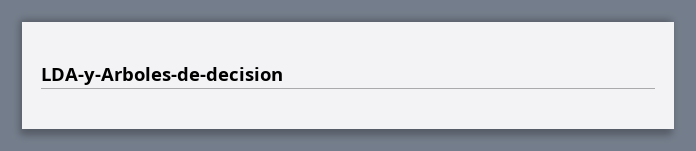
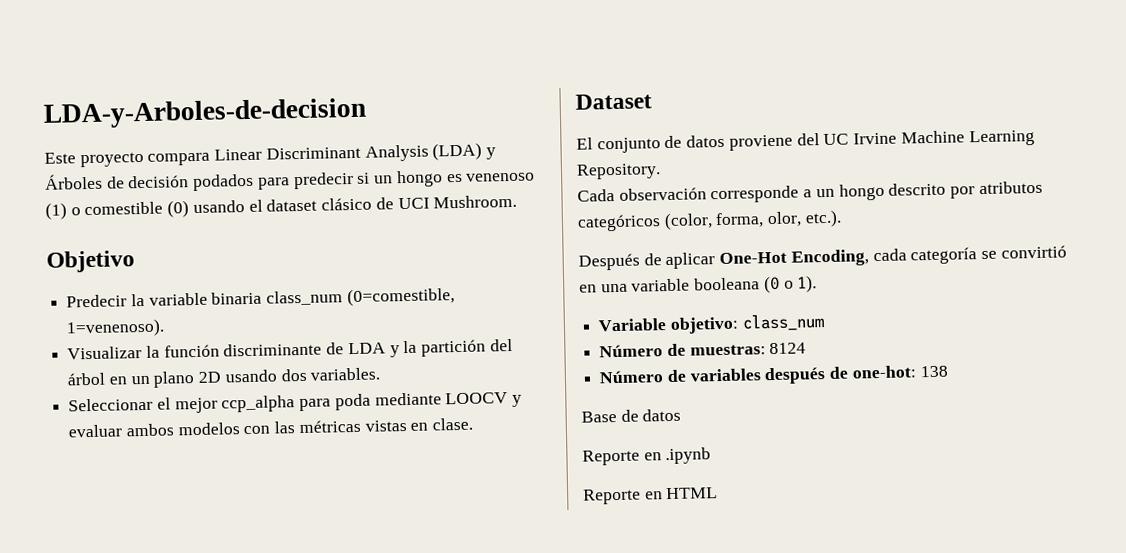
+ Este proyecto compara Linear Discriminant Analysis (LDA) y Árboles de decisión podados para predecir si un hongo es venenoso (1) o comestible (0) usando el dataset clásico de UCI Mushroom.
+ Objetivo
+ Predecir la variable binaria class_num (0=comestible, 1=venenoso).
+ Visualizar la función discriminante de LDA y la partición del árbol en un plano 2D usando dos variables.
+ Seleccionar el mejor ccp_alpha para poda mediante LOOCV y evaluar ambos modelos con las métricas vistas en clase.
+ Dataset
+ El conjunto de datos proviene del UC Irvine Machine Learning Repository.
+ Cada observación corresponde a un hongo descrito por atributos categóricos (color, forma, olor, etc.).
+ Después de aplicar One-Hot Encoding, cada categoría se convirtió en una variable booleana (0 o 1).
+ Variable objetivo: class_num
+ Número de muestras: 8124
+ Número de variables después de one-hot: 138
+ Base de datos
+ Reporte en .ipynb
+ Reporte en HTML

